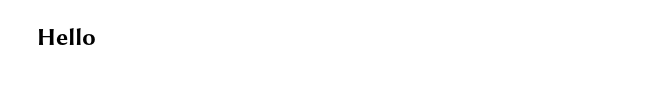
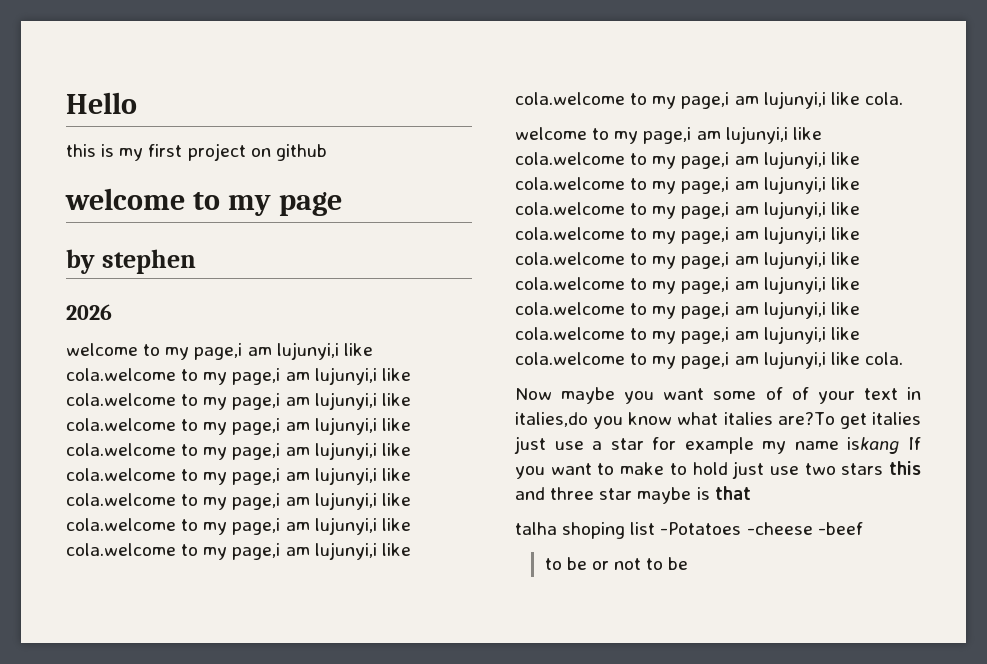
+ this is my first project on github
+ welcome to my page
+ by stephen
+ 2026
+ welcome to my page,i am lujunyi,i like cola.welcome to my page,i am lujunyi,i like cola.welcome to my page,i am lujunyi,i like cola.welcome to my page,i am lujunyi,i like cola.welcome to my page,i am lujunyi,i like cola.welcome to my page,i am lujunyi,i like cola.welcome to my page,i am lujunyi,i like cola.welcome to my page,i am lujunyi,i like cola.welcome to my page,i am lujunyi,i like cola.welcome to my page,i am lujunyi,i like cola.
+ welcome to my page,i am lujunyi,i like cola.welcome to my page,i am lujunyi,i like cola.welcome to my page,i am lujunyi,i like cola.welcome to my page,i am lujunyi,i like cola.welcome to my page,i am lujunyi,i like cola.welcome to my page,i am lujunyi,i like cola.welcome to my page,i am lujunyi,i like cola.welcome to my page,i am lujunyi,i like cola.welcome to my page,i am lujunyi,i like cola.welcome to my page,i am lujunyi,i like cola.
+ Now maybe you want some of of your text in italies,do you know what italies are?To get italies just use a star for example my name iskang If you want to make to hold just use two stars this and three star maybe is that
+ talha shoping list -Potatoes -cheese -beef
+ to be or not to be

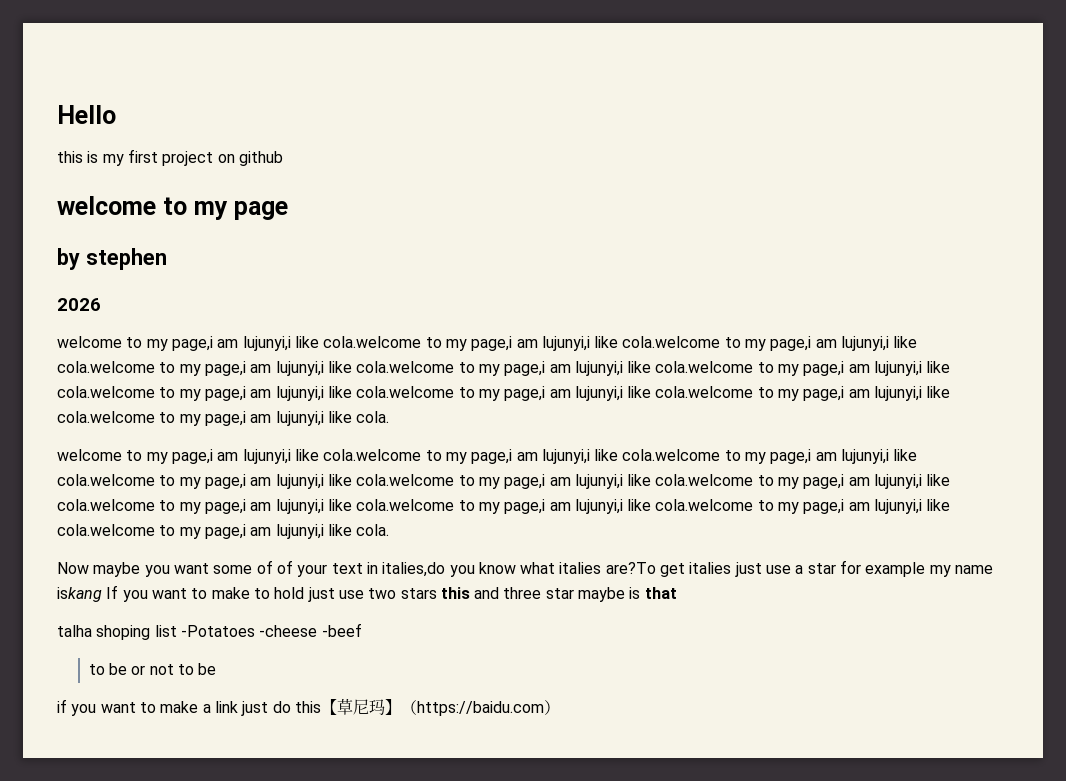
+ if you want to make a link just do this【草尼玛】（https://baidu.com）

